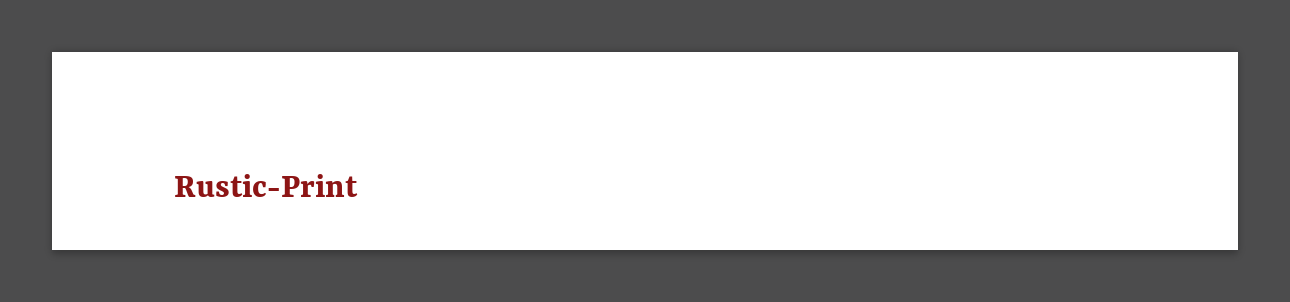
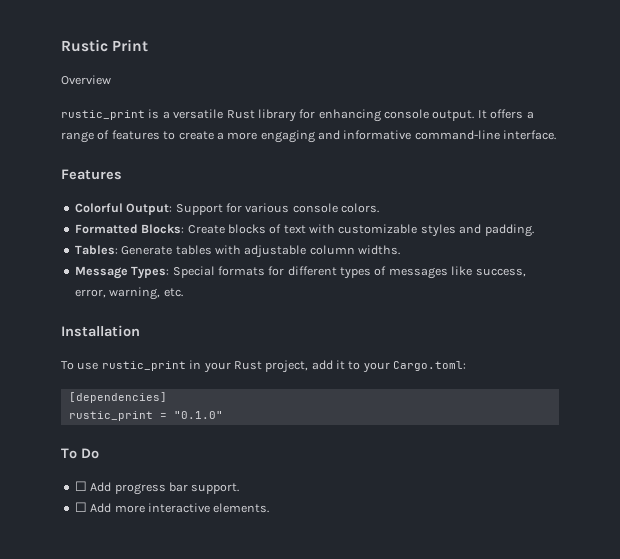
- Rustic-Print
+ Rustic Print
+ Overview
+ rustic_print is a versatile Rust library for enhancing console output. It offers a range of features to create a more engaging and informative command-line interface.
+ Features
+ Colorful Output: Support for various console colors.
+ Formatted Blocks: Create blocks of text with customizable styles and padding.
+ Tables: Generate tables with adjustable column widths.
+ Message Types: Special formats for different types of messages like success, error, warning, etc.
+ Installation
+ To use rustic_print in your Rust project, add it to your Cargo.toml:
+ [dependencies]
+ rustic_print = "0.1.0"
+ To Do
+ ☐ Add progress bar support.
+ ☐ Add more interactive elements.

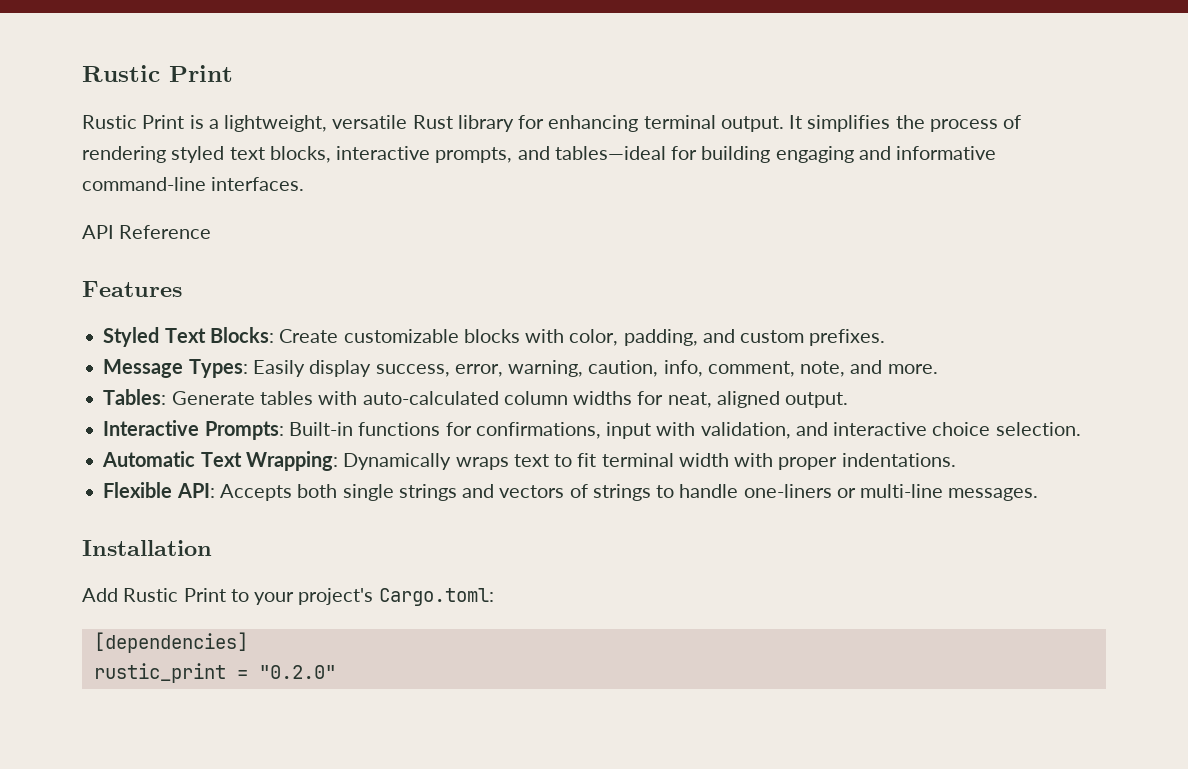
- Overview
- rustic_print is a versatile Rust library for enhancing console output.
+ Rustic Print is a lightweight, versatile Rust library for enhancing terminal output.
- It offers a range of features to create a more engaging and informative command-line interface.
+ It simplifies the process of rendering styled text blocks, interactive prompts, and tables—ideal for building engaging and informative command-line interfaces.
+ API Reference
  Features
- Colorful Output: Support for various console colors.
- Formatted Blocks: Create blocks of text with customizable styles and padding.
- Tables: Generate tables with adjustable column widths.
- Message Types: Special formats for different types of messages like success, error, warning, etc.
+ Styled Text Blocks: Create customizable blocks with color, padding, and custom prefixes.
+ Message Types: Easily display success, error, warning, caution, info, comment, note, and more.
+ Tables: Generate tables with auto-calculated column widths for neat, aligned output.
+ Interactive Prompts: Built-in functions for confirmations, input with validation, and interactive choice selection.
+ Automatic Text Wrapping: Dynamically wraps text to fit terminal width with proper indentations.
+ Flexible API: Accepts both single strings and vectors of strings to handle one-liners or multi-line messages.
  Installation
- To use rustic_print in your Rust project, add it to your Cargo.toml:
+ Add Rustic Print to your project's Cargo.toml:
- rustic_print = "0.1.0"
- To Do
- ☐ Add progress bar support.
- ☐ Add more interactive elements.
+ rustic_print = "0.2.0"

